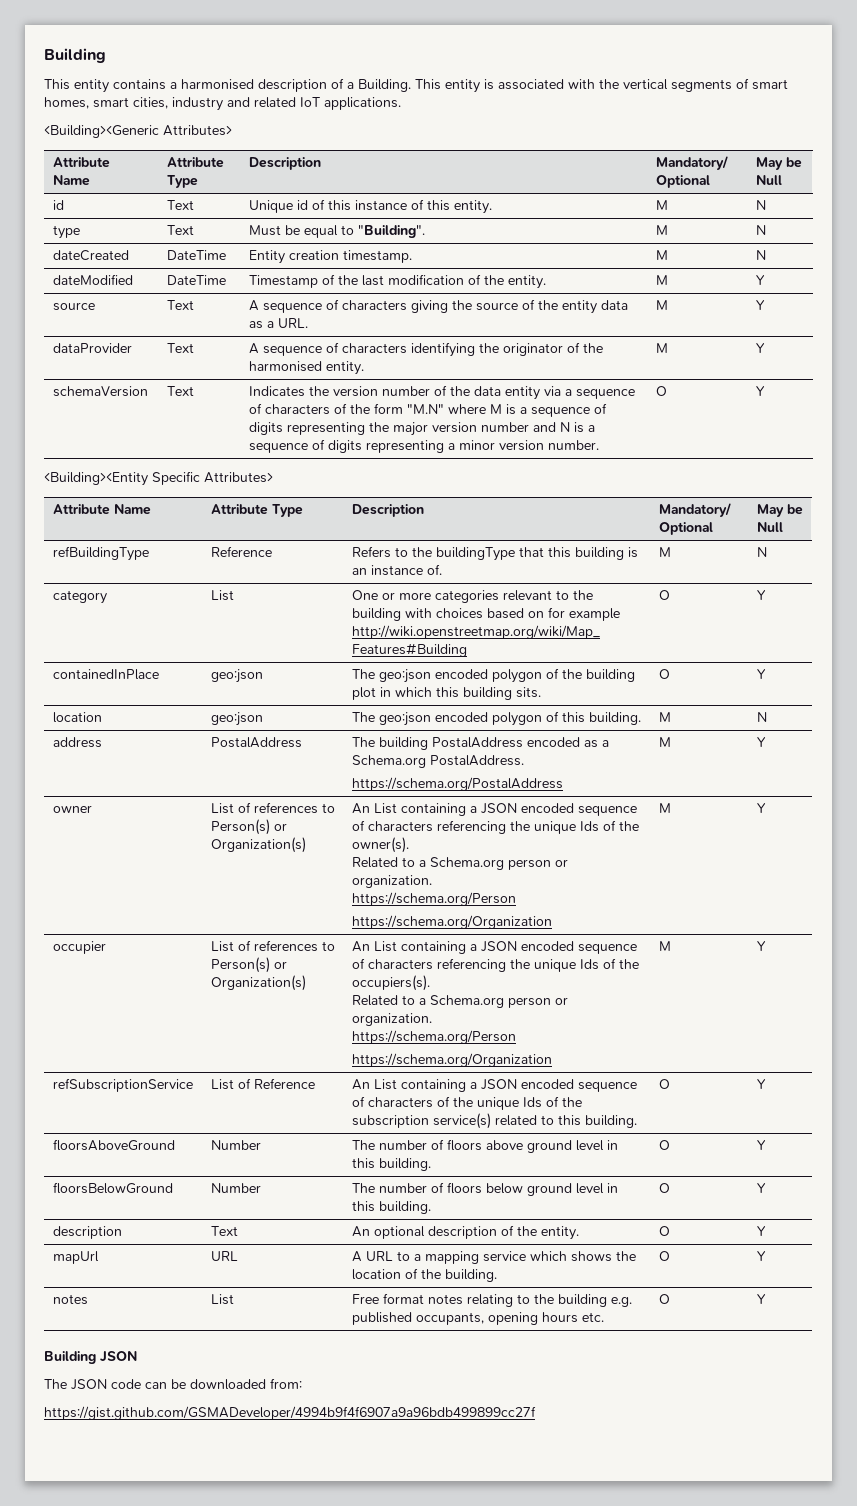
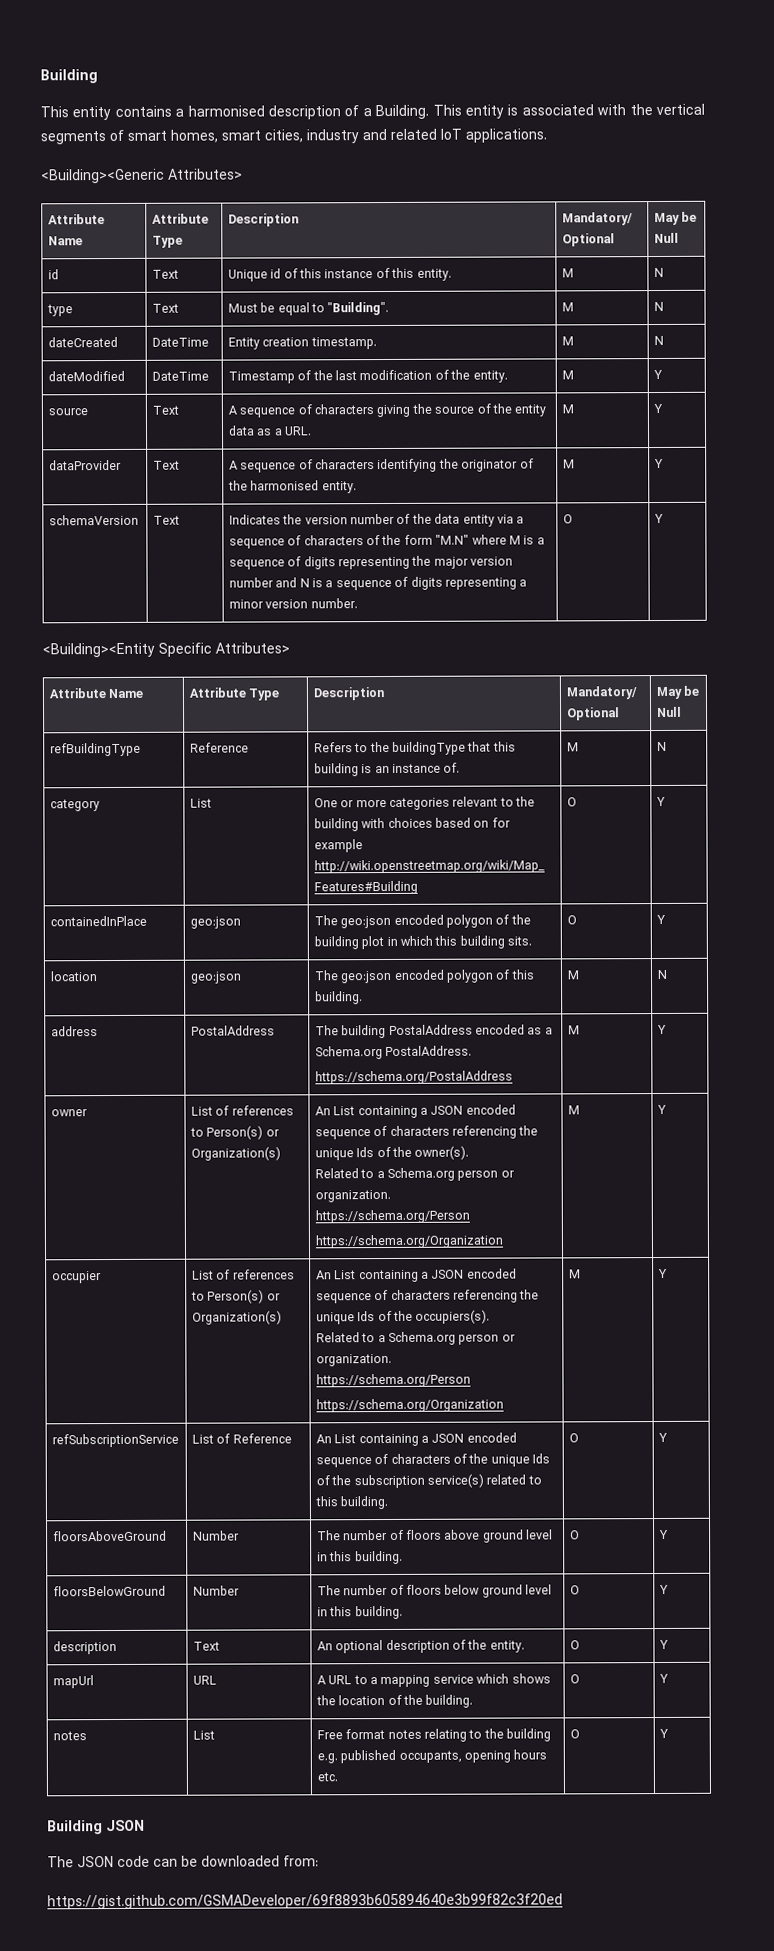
- https://gist.github.com/GSMADeveloper/4994b9f4f6907a9a96bdb499899cc27f
+ https://gist.github.com/GSMADeveloper/69f8893b605894640e3b99f82c3f20ed

